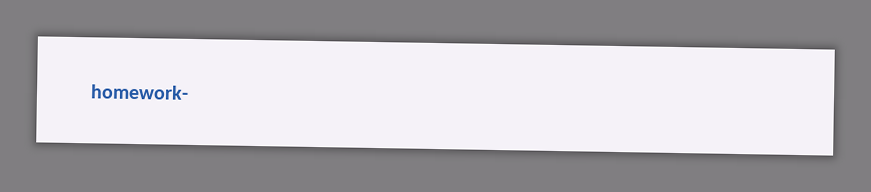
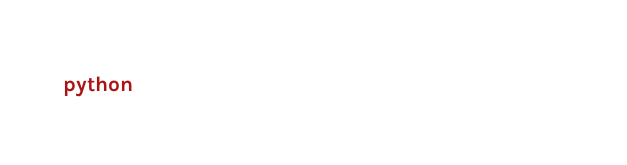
- homework-
+ python

